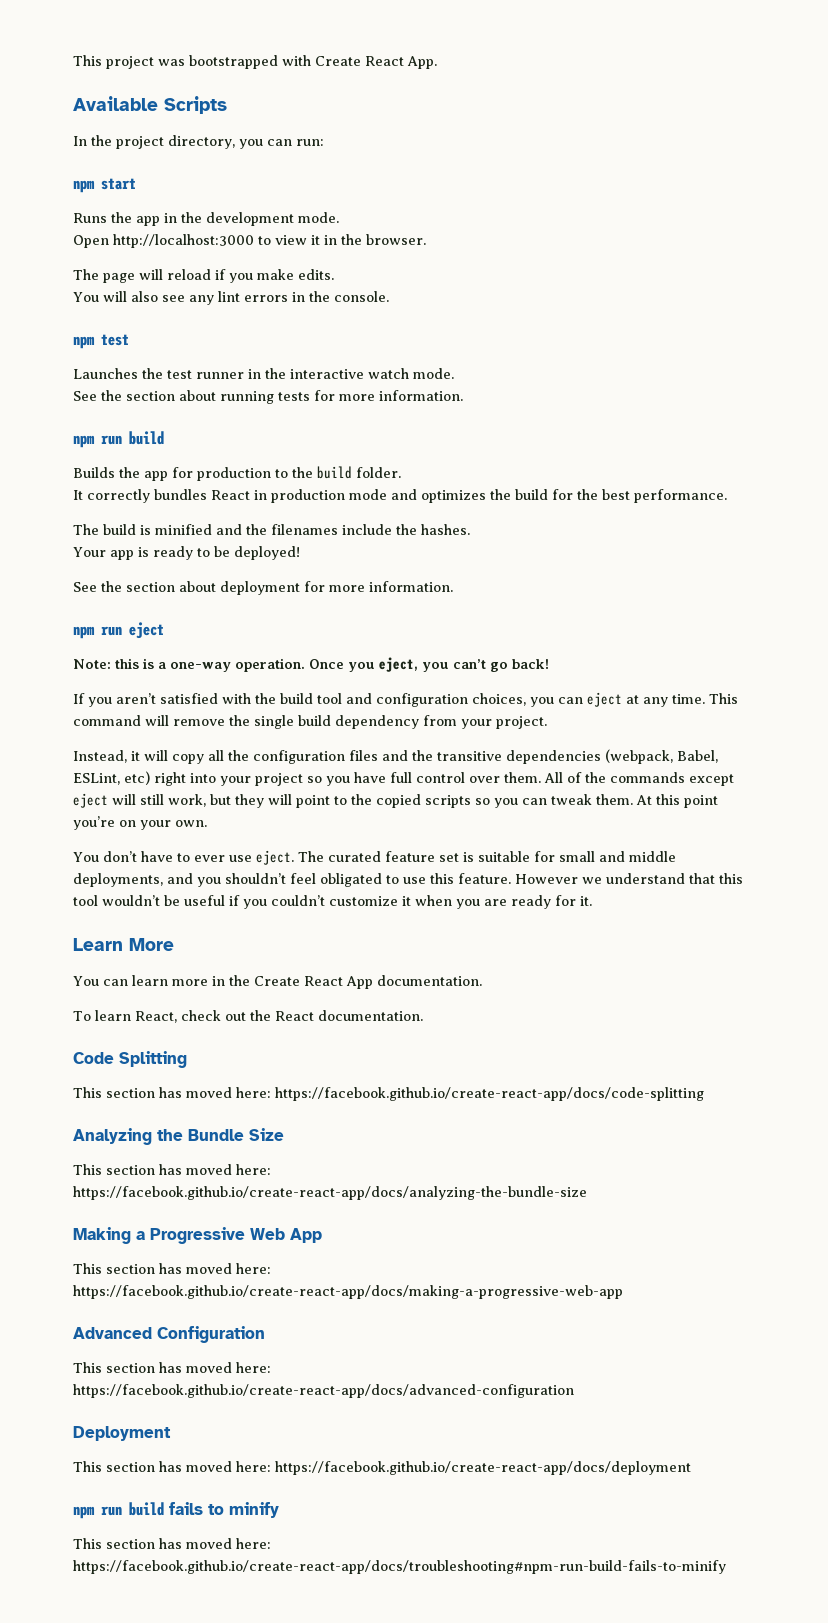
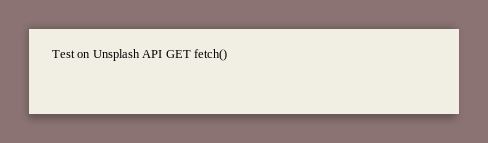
- This project was bootstrapped with Create React App.
- Available Scripts
- In the project directory, you can run:
- npm start
- Runs the app in the development mode.
- Open http://localhost:3000 to view it in the browser.
- The page will reload if you make edits.
- You will also see any lint errors in the console.
- npm test
- Launches the test runner in the interactive watch mode.
- See the section about running tests for more information.
- npm run build
- Builds the app for production to the build folder.
- It correctly bundles React in production mode and optimizes the build for the best performance.
- The build is minified and the filenames include the hashes.
- Your app is ready to be deployed!
- See the section about deployment for more information.
- npm run eject
- Note: this is a one-way operation. Once you eject, you can’t go back!
- If you aren’t satisfied with the build tool and configuration choices, you can eject at any time. This command will remove the single build dependency from your project.
- Instead, it will copy all the configuration files and the transitive dependencies (webpack, Babel, ESLint, etc) right into your project so you have full control over them. All of the commands except eject will still work, but they will point to the copied scripts so you can tweak them. At this point you’re on your own.
- You don’t have to ever use eject. The curated feature set is suitable for small and middle deployments, and you shouldn’t feel obligated to use this feature. However we understand that this tool wouldn’t be useful if you couldn’t customize it when you are ready for it.
- Learn More
- You can learn more in the Create React App documentation.
- To learn React, check out the React documentation.
- Code Splitting
- This section has moved here: https://facebook.github.io/create-react-app/docs/code-splitting
- Analyzing the Bundle Size
- This section has moved here: https://facebook.github.io/create-react-app/docs/analyzing-the-bundle-size
- Making a Progressive Web App
- This section has moved here: https://facebook.github.io/create-react-app/docs/making-a-progressive-web-app
- Advanced Configuration
- This section has moved here: https://facebook.github.io/create-react-app/docs/advanced-configuration
- Deployment
- This section has moved here: https://facebook.github.io/create-react-app/docs/deployment
- npm run build fails to minify
- This section has moved here: https://facebook.github.io/create-react-app/docs/troubleshooting#npm-run-build-fails-to-minify
+ Test on Unsplash API GET fetch()

